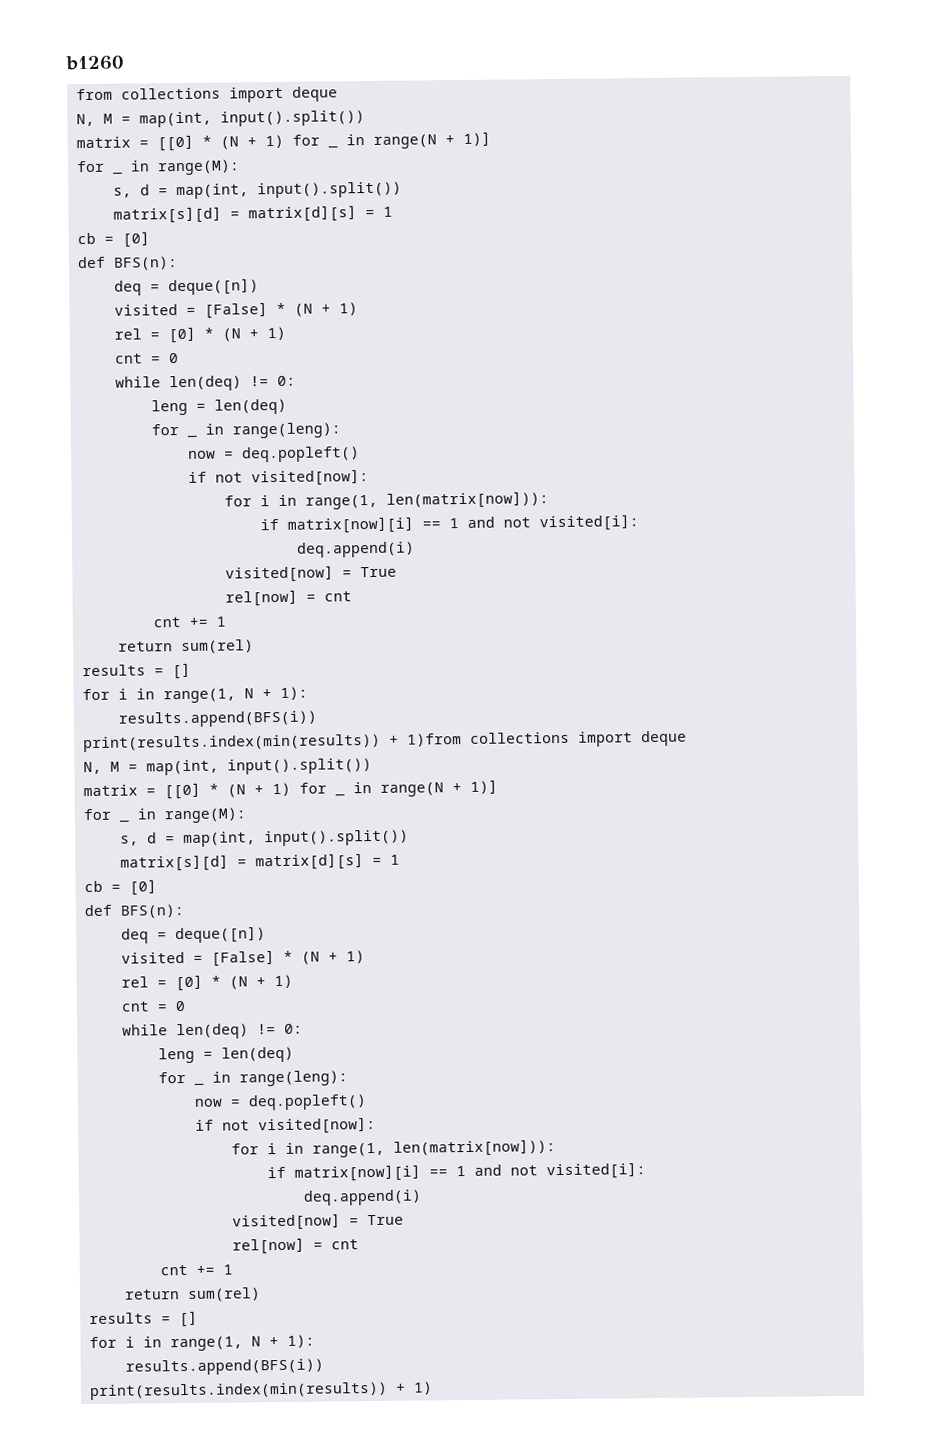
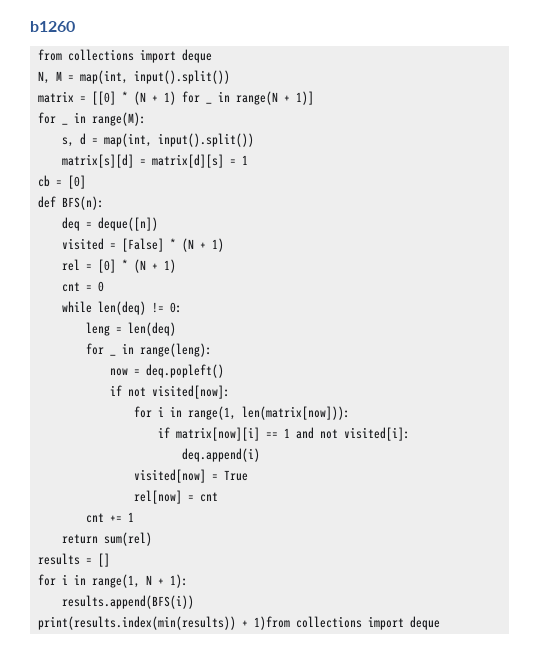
  print(results.index(min(results)) + 1)from collections import deque
- N, M = map(int, input().split())
- matrix = [[0] * (N + 1) for _ in range(N + 1)]
- for _ in range(M):
- s, d = map(int, input().split())
- matrix[s][d] = matrix[d][s] = 1
- cb = [0]
- def BFS(n):
- deq = deque([n])
- visited = [False] * (N + 1)
- rel = [0] * (N + 1)
- cnt = 0
- while len(deq) != 0:
- leng = len(deq)
- for _ in range(leng):
- now = deq.popleft()
- if not visited[now]:
- for i in range(1, len(matrix[now])):
- if matrix[now][i] == 1 and not visited[i]:
- deq.append(i)
- visited[now] = True
- rel[now] = cnt
- cnt += 1
- return sum(rel)
- results = []
- for i in range(1, N + 1):
- results.append(BFS(i))
- print(results.index(min(results)) + 1)

